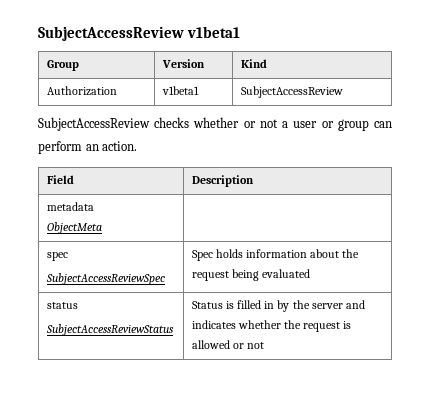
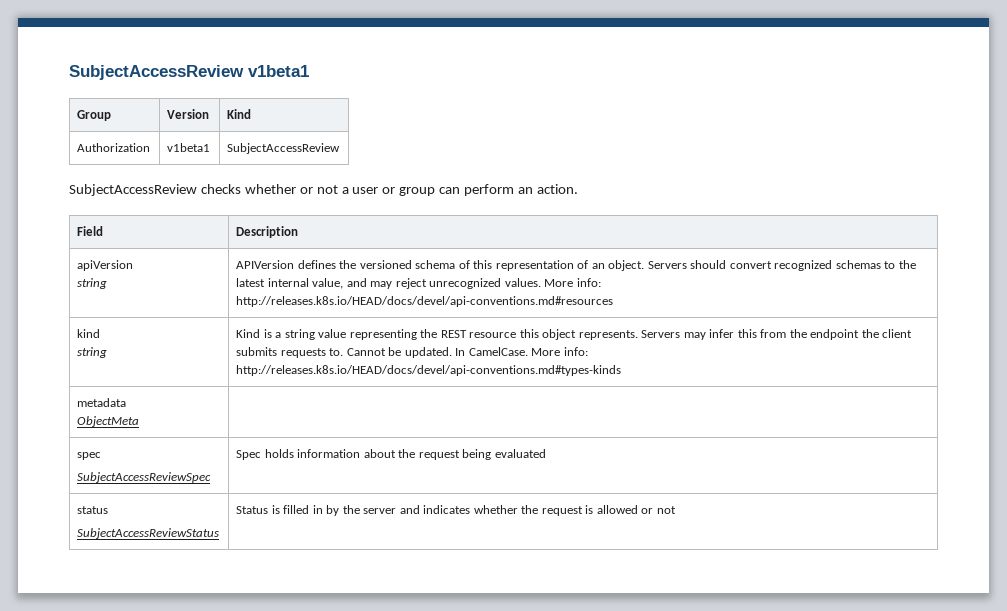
+ apiVersion
+ string | APIVersion defines the versioned schema of this representation of an object. Servers should convert recognized schemas to the latest internal value, and may reject unrecognized values. More info: http://releases.k8s.io/HEAD/docs/devel/api-conventions.md#resources
+ kind
+ string | Kind is a string value representing the REST resource this object represents. Servers may infer this from the endpoint the client submits requests to. Cannot be updated. In CamelCase. More info: http://releases.k8s.io/HEAD/docs/devel/api-conventions.md#types-kinds

